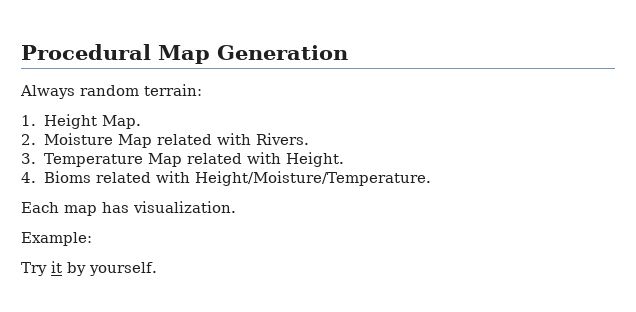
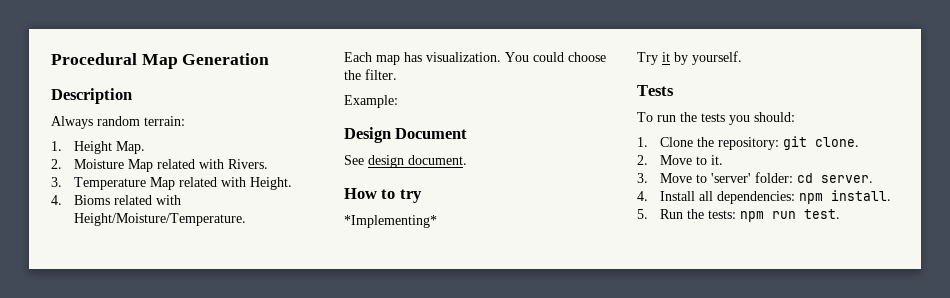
+ Description
- Each map has visualization.
+ Each map has visualization. You could choose the filter.
  Example:
+ Design Document
+ See design document.
+ How to try
+ *Implementing*
  Try it by yourself.
+ Tests
+ To run the tests you should:
+ 1. Clone the repository: git clone.
+ 2. Move to it.
+ 3. Move to 'server' folder: cd server.
+ 4. Install all dependencies: npm install.
+ 5. Run the tests: npm run test.

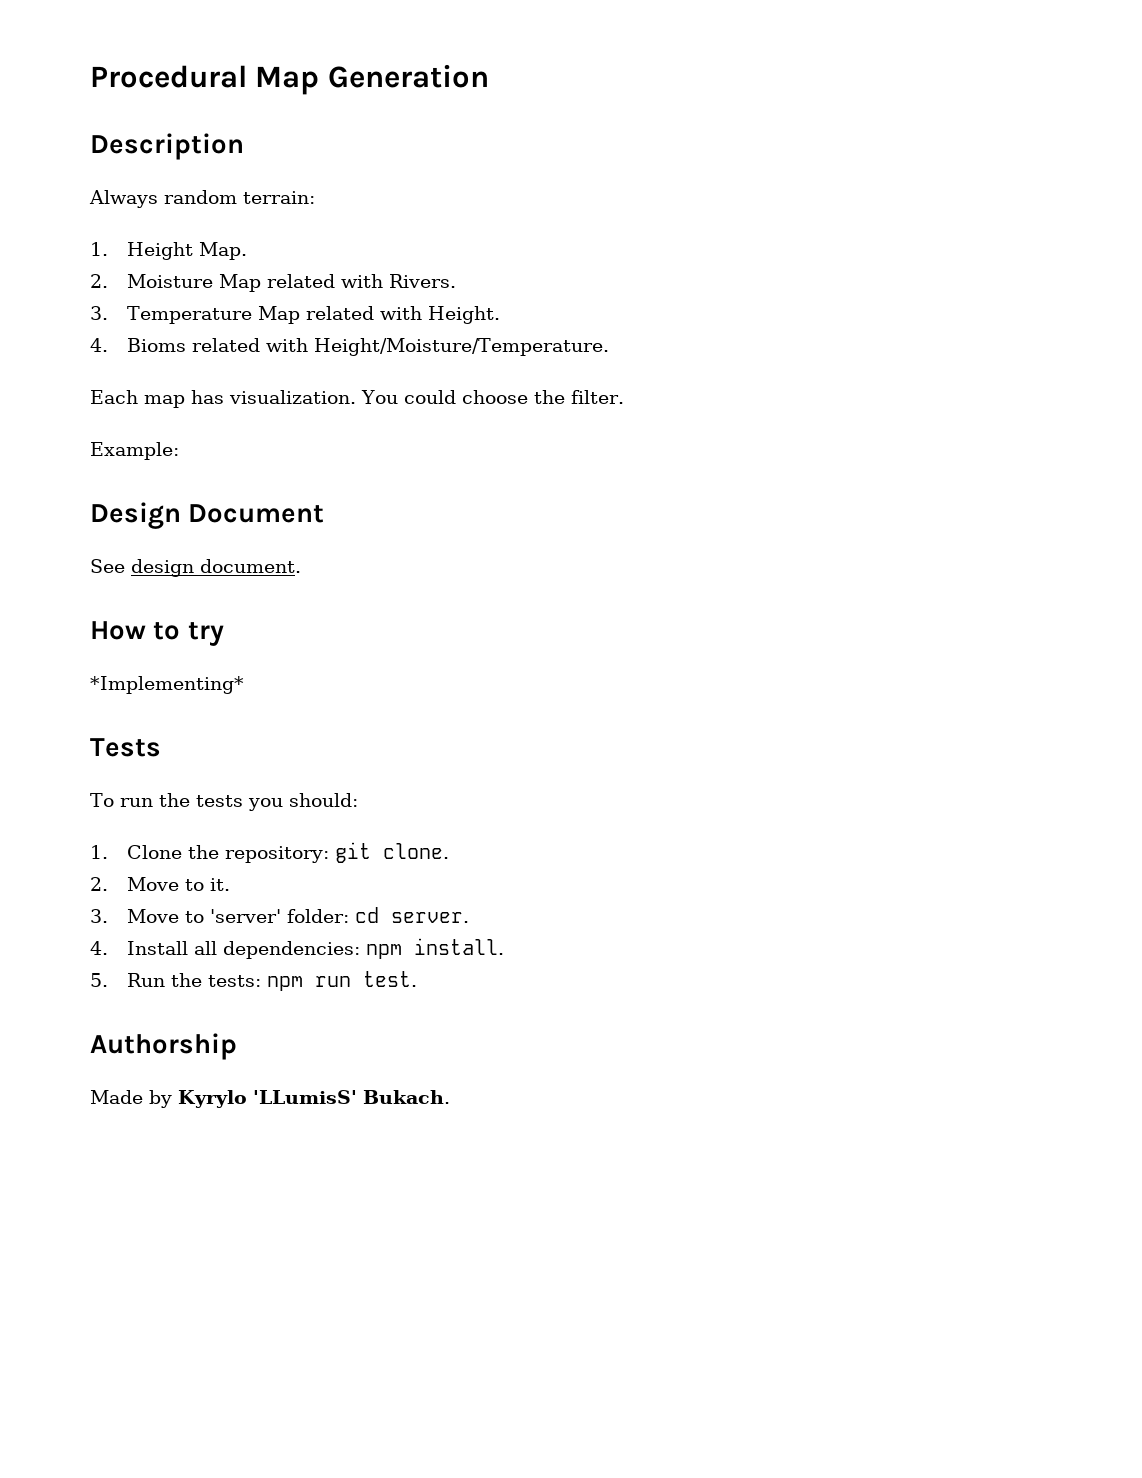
- Try it by yourself.
+ Authorship
+ Made by Kyrylo 'LLumisS' Bukach.

